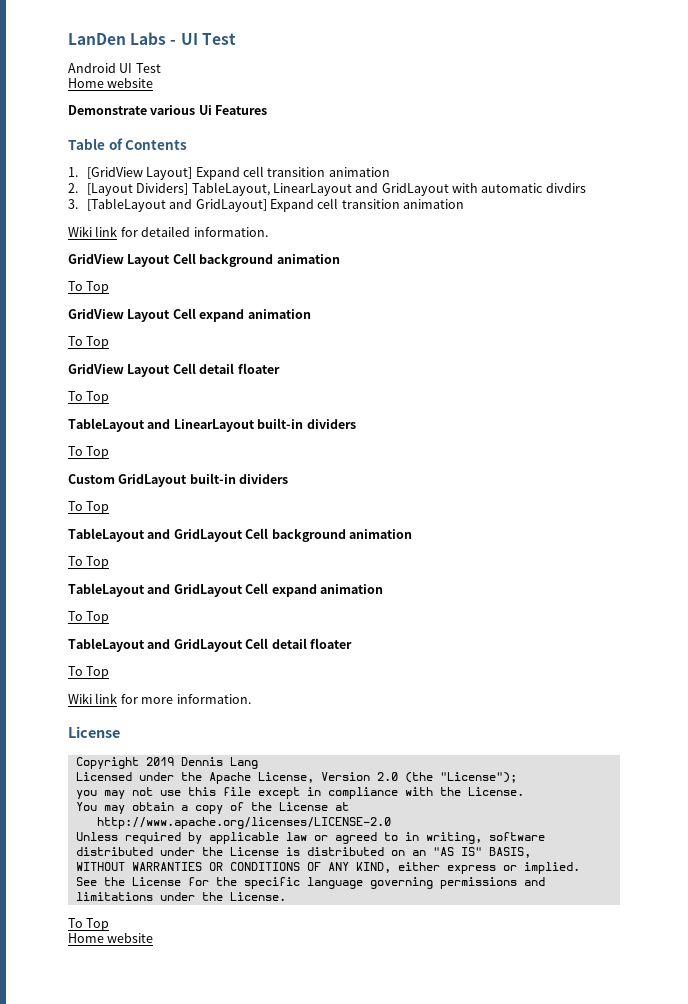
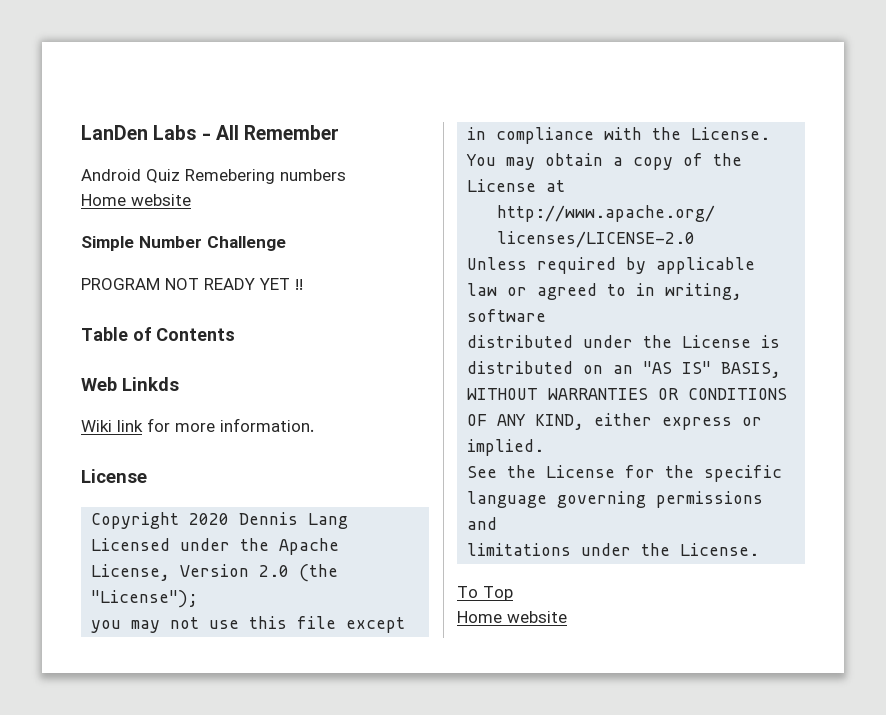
- LanDen Labs - UI Test
+ LanDen Labs - All Remember
- Android UI Test
+ Android Quiz Remebering numbers
- Demonstrate various Ui Features
+ Simple Number Challenge
+ PROGRAM NOT READY YET !!
  Table of Contents
- 1. [GridView Layout] Expand cell transition animation
- 2. [Layout Dividers] TableLayout, LinearLayout and GridLayout with automatic divdirs
- 3. [TableLayout and GridLayout] Expand cell transition animation
- Wiki link for detailed information.
- GridView Layout Cell background animation
- To Top
- GridView Layout Cell expand animation
- To Top
- GridView Layout Cell detail floater
- To Top
- TableLayout and LinearLayout built-in dividers
- To Top
- Custom GridLayout built-in dividers
- To Top
- TableLayout and GridLayout Cell background animation
- To Top
- TableLayout and GridLayout Cell expand animation
- To Top
- TableLayout and GridLayout Cell detail floater
- To Top
+ Web Linkds
- Copyright 2019 Dennis Lang
+ Copyright 2020 Dennis Lang

